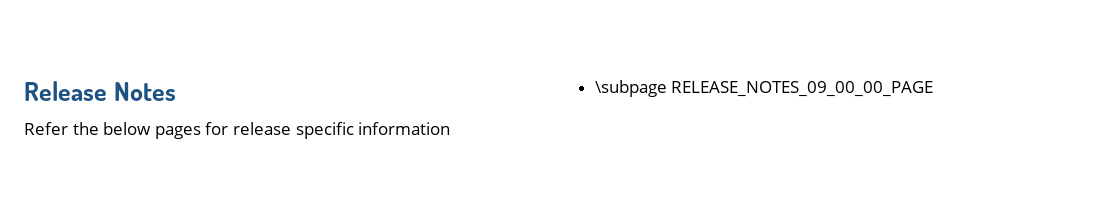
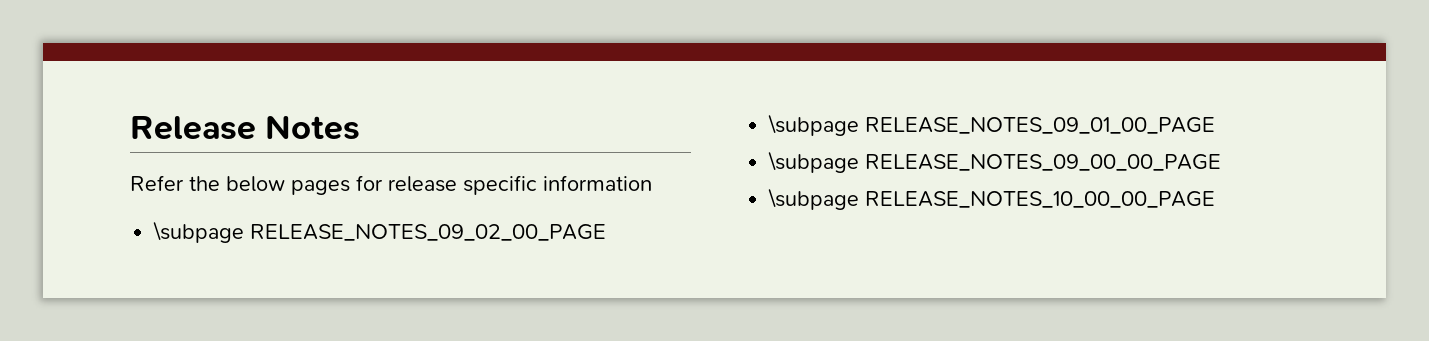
+ \subpage RELEASE_NOTES_09_02_00_PAGE
+ \subpage RELEASE_NOTES_09_01_00_PAGE
+ \subpage RELEASE_NOTES_10_00_00_PAGE

